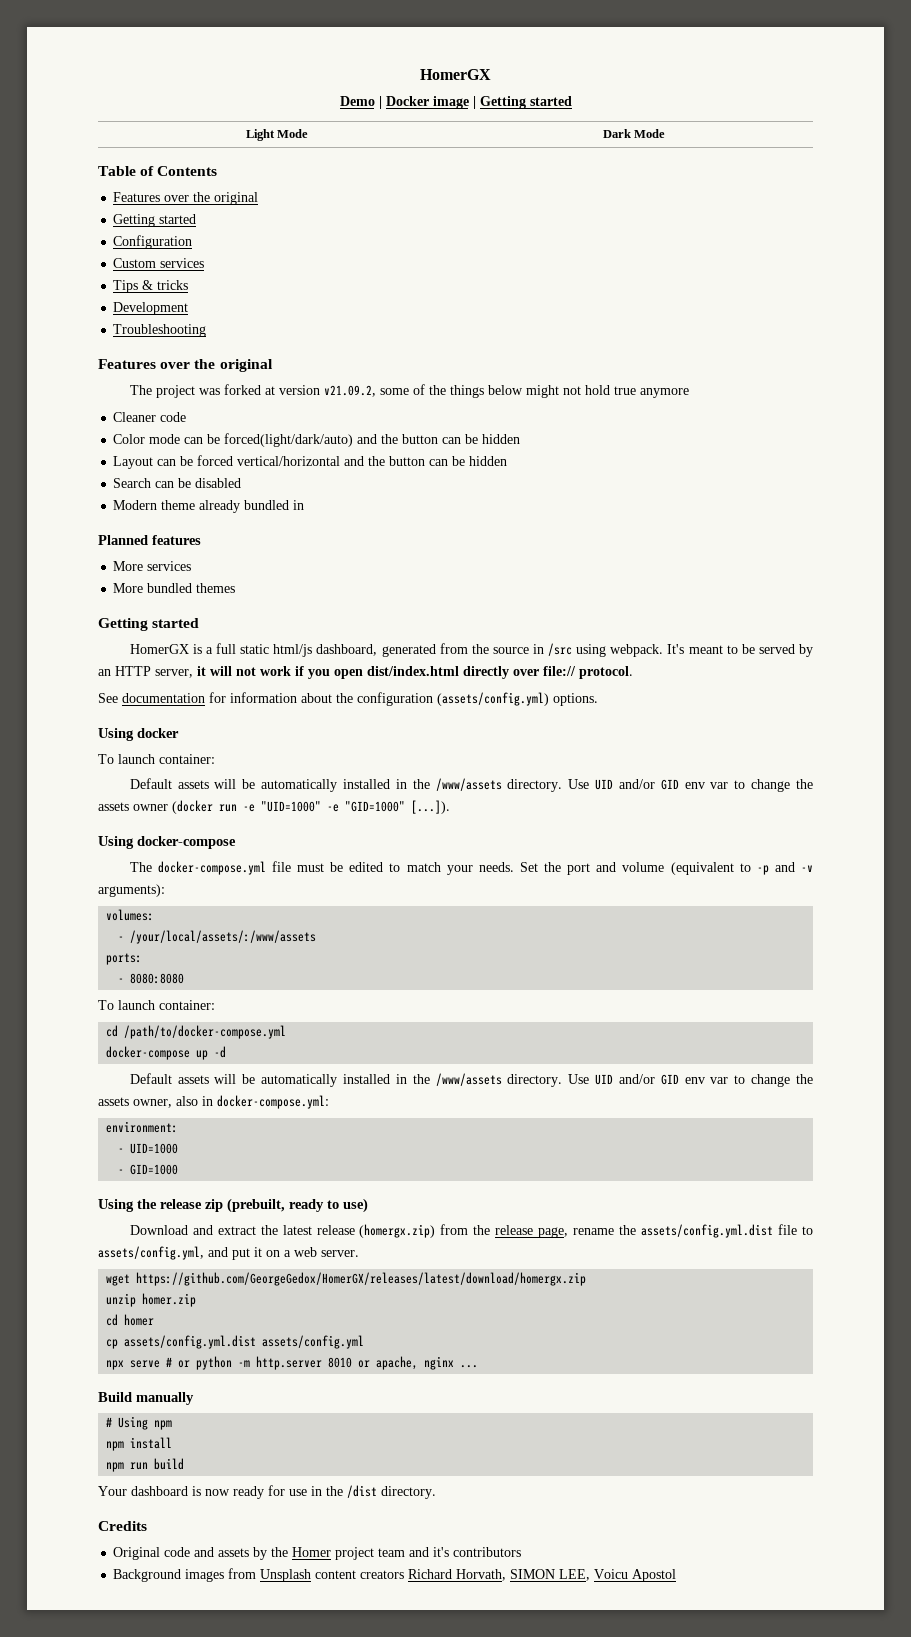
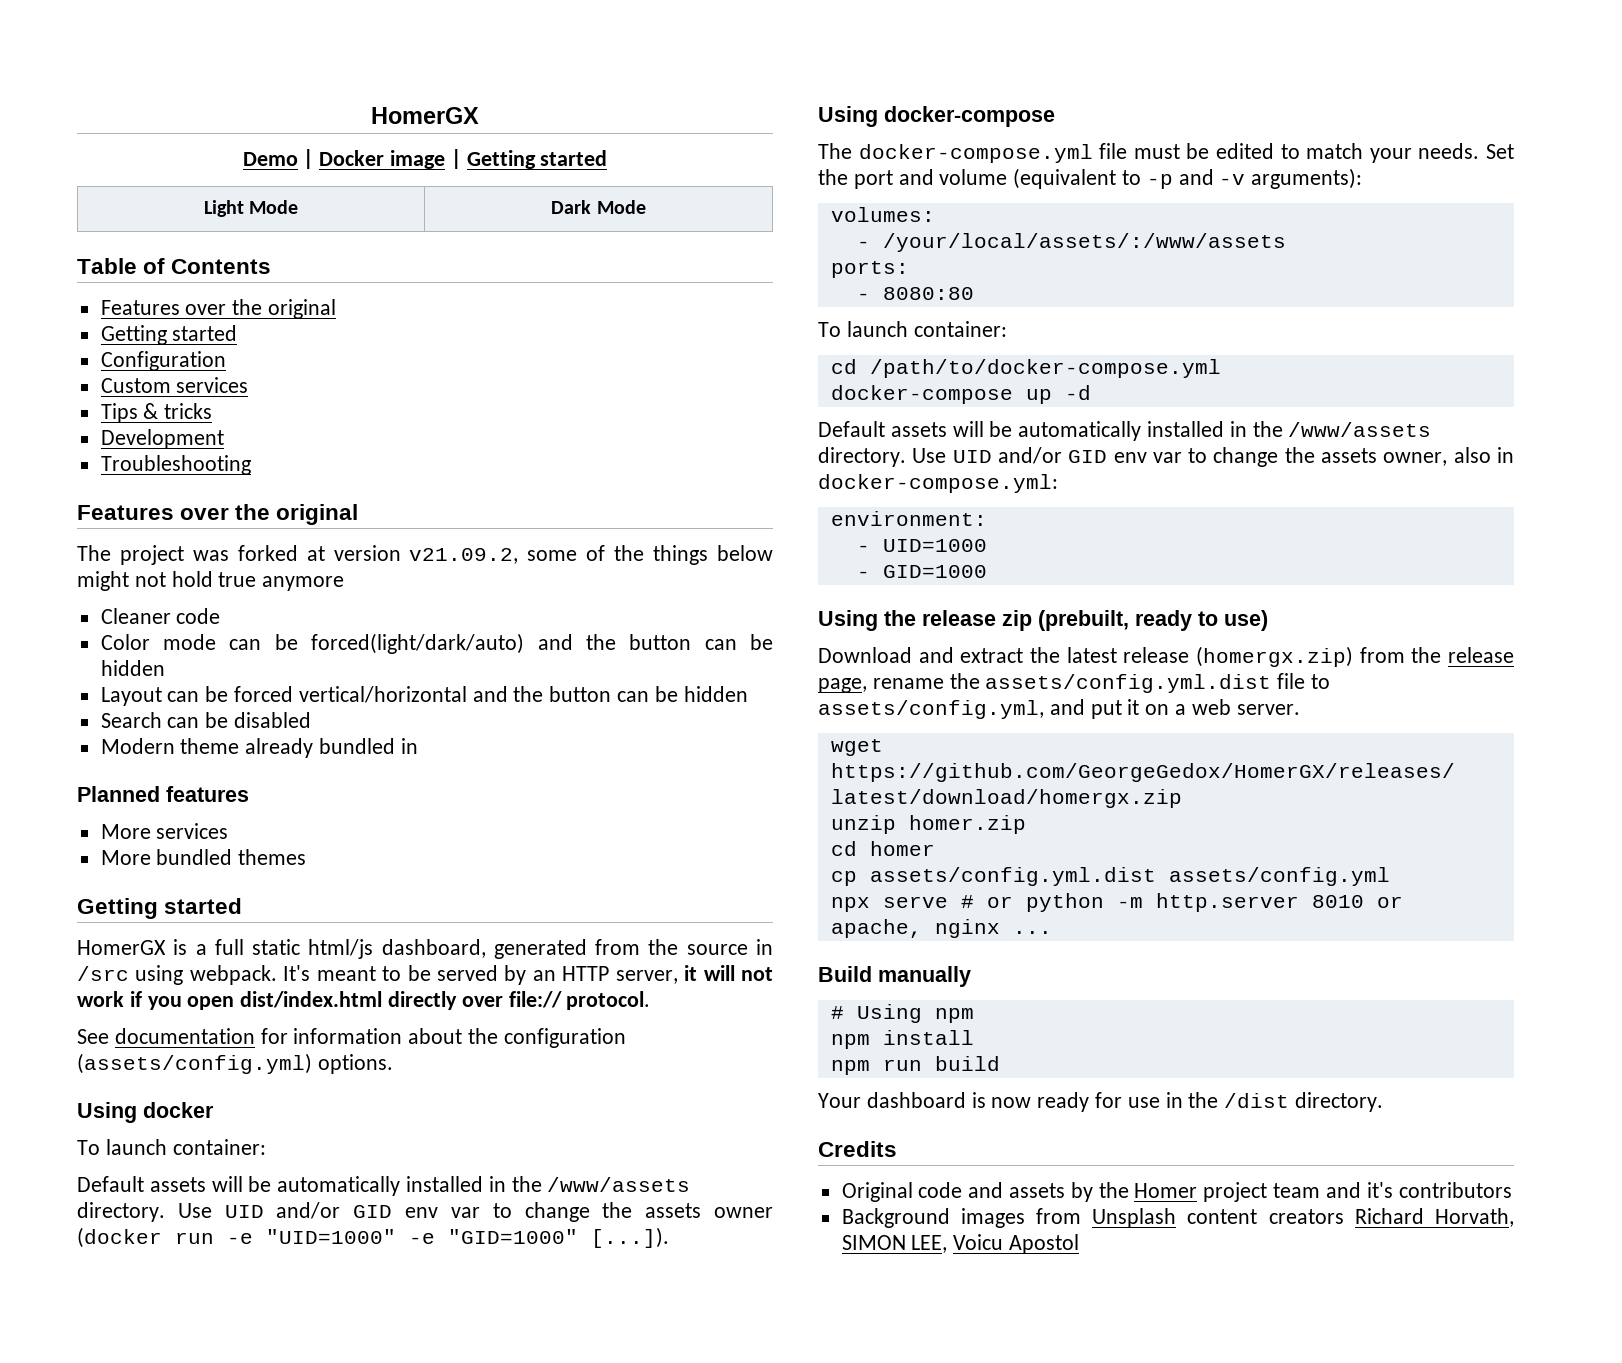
- - 8080:8080
+ - 8080:80

